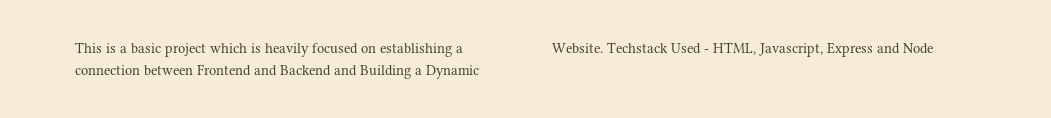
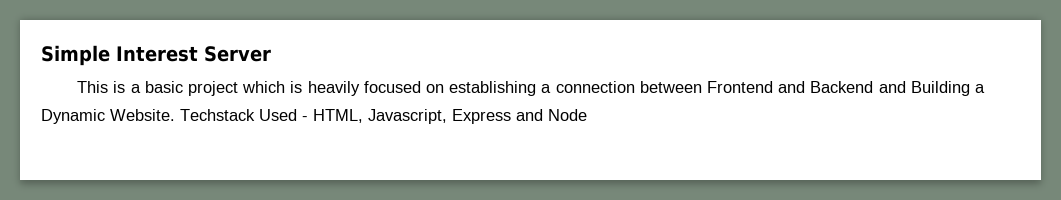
+ Simple Interest Server

